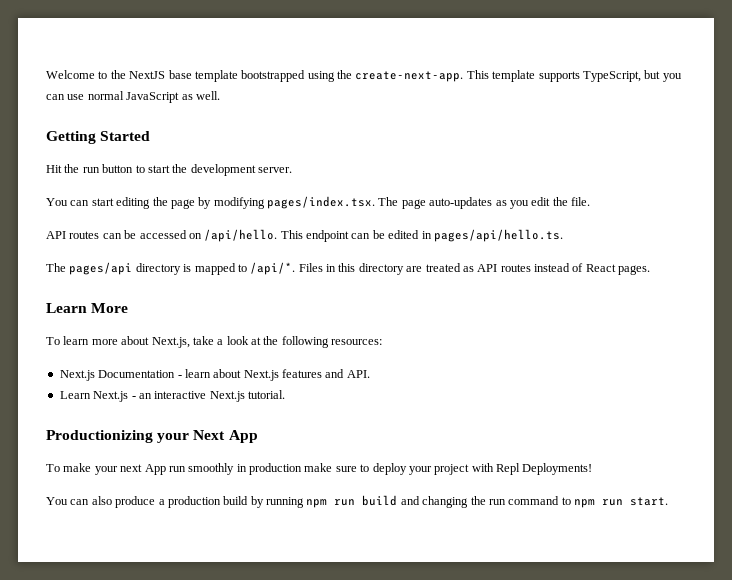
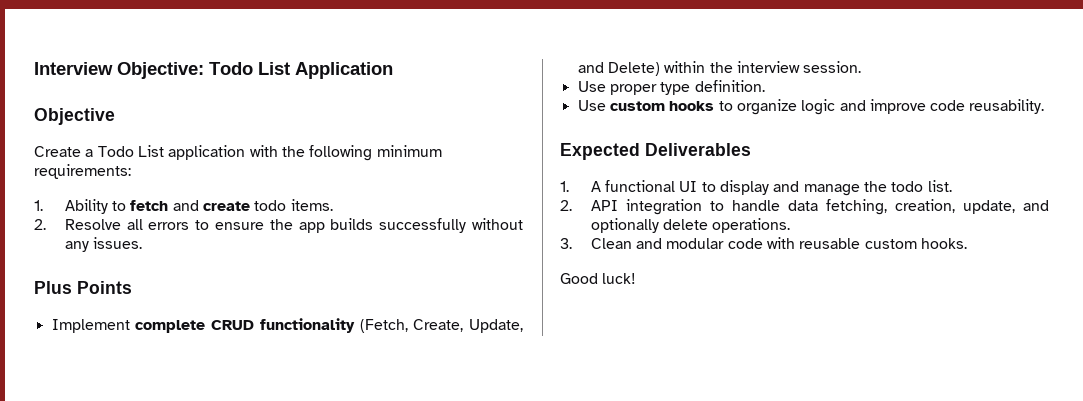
- Welcome to the NextJS base template bootstrapped using the create-next-app. This template supports TypeScript, but you can use normal JavaScript as well.
- Getting Started
- Hit the run button to start the development server.
- You can start editing the page by modifying pages/index.tsx. The page auto-updates as you edit the file.
- API routes can be accessed on /api/hello. This endpoint can be edited in pages/api/hello.ts.
- The pages/api directory is mapped to /api/*. Files in this directory are treated as API routes instead of React pages.
- Learn More
- To learn more about Next.js, take a look at the following resources:
- Next.js Documentation - learn about Next.js features and API.
- Learn Next.js - an interactive Next.js tutorial.
- Productionizing your Next App
- To make your next App run smoothly in production make sure to deploy your project with Repl Deployments!
- You can also produce a production build by running npm run build and changing the run command to npm run start.
+ Interview Objective: Todo List Application
+ Objective
+ Create a Todo List application with the following minimum requirements:
+ 1. Ability to fetch and create todo items.
+ 2. Resolve all errors to ensure the app builds successfully without any issues.
+ Plus Points
+ Implement complete CRUD functionality (Fetch, Create, Update, and Delete) within the interview session.
+ Use proper type definition.
+ Use custom hooks to organize logic and improve code reusability.
+ Expected Deliverables
+ 1. A functional UI to display and manage the todo list.
+ 2. API integration to handle data fetching, creation, update, and optionally delete operations.
+ 3. Clean and modular code with reusable custom hooks.
+ Good luck!

